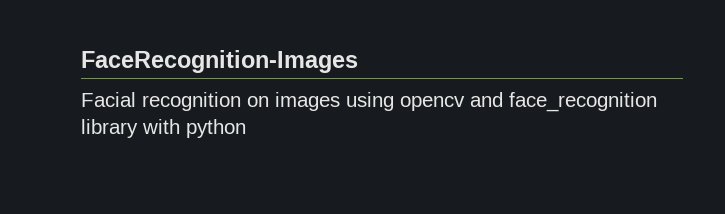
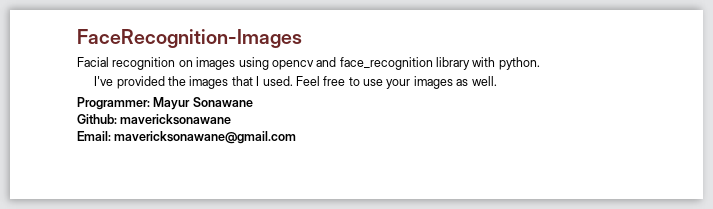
- Facial recognition on images using opencv and face_recognition library with python
+ Facial recognition on images using opencv and face_recognition library with python.
+ I've provided the images that I used. Feel free to use your images as well.
+ Programmer: Mayur Sonawane
+ Github: mavericksonawane
+ Email: mavericksonawane@gmail.com

